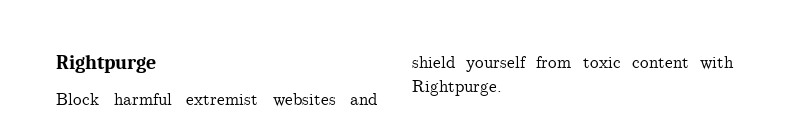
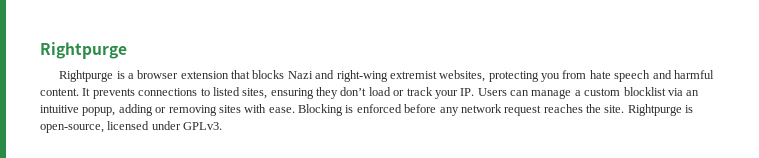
- Block harmful extremist websites and shield yourself from toxic content with Rightpurge.
+ Rightpurge is a browser extension that blocks Nazi and right-wing extremist websites, protecting you from hate speech and harmful content. It prevents connections to listed sites, ensuring they don’t load or track your IP. Users can manage a custom blocklist via an intuitive popup, adding or removing sites with ease. Blocking is enforced before any network request reaches the site. Rightpurge is open-source, licensed under GPLv3.

